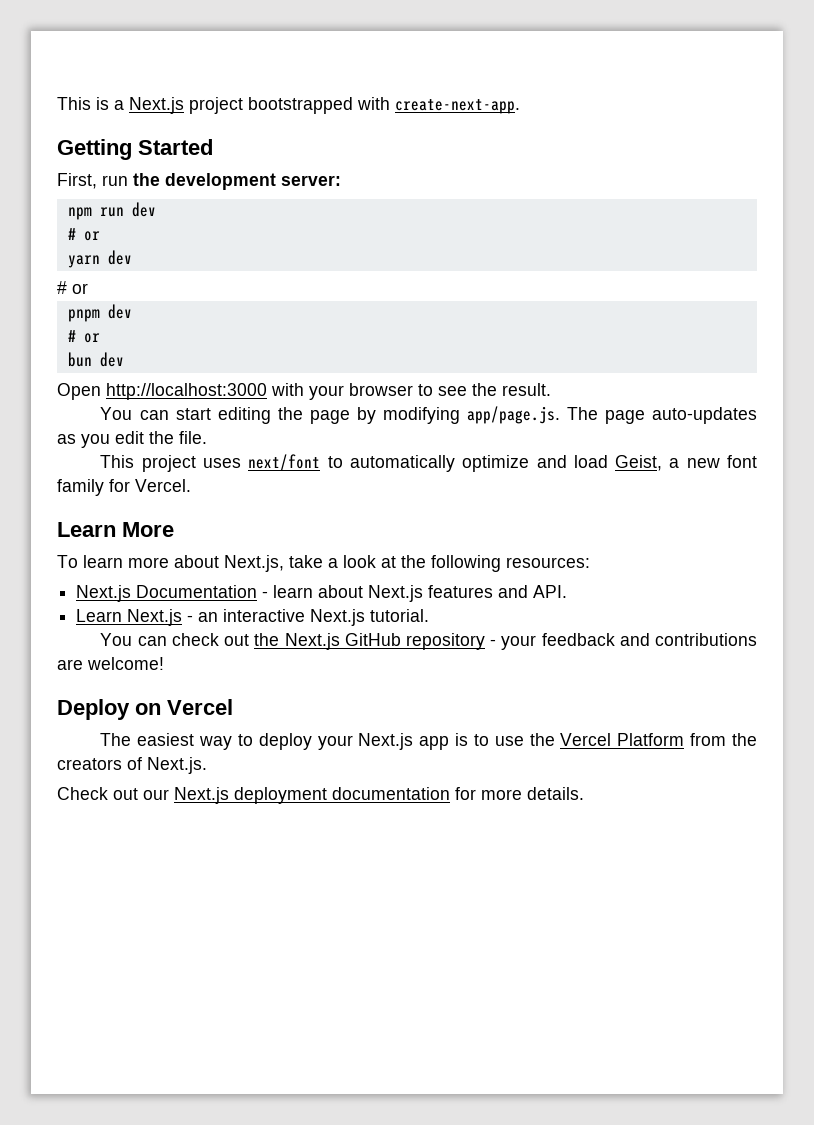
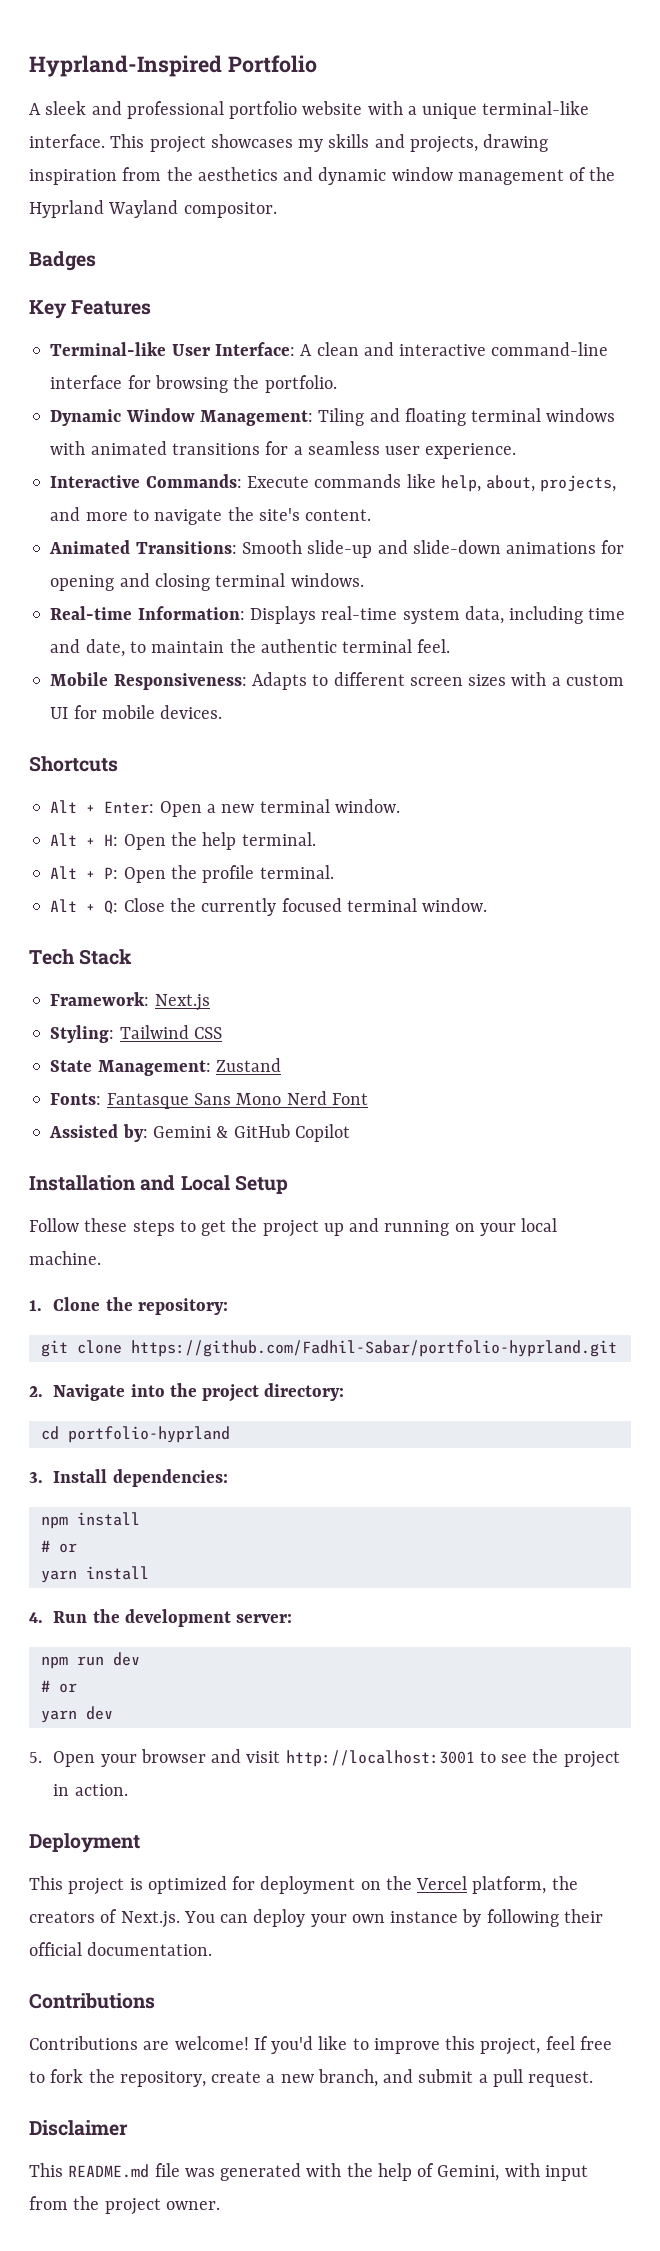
- This is a Next.js project bootstrapped with create-next-app.
- Getting Started
- First, run the development server:
+ Hyprland-Inspired Portfolio
+ A sleek and professional portfolio website with a unique terminal-like interface. This project showcases my skills and projects, drawing inspiration from the aesthetics and dynamic window management of the Hyprland Wayland compositor.
+ Badges
+ Key Features
+ Terminal-like User Interface: A clean and interactive command-line interface for browsing the portfolio.
+ Dynamic Window Management: Tiling and floating terminal windows with animated transitions for a seamless user experience.
+ Interactive Commands: Execute commands like help, about, projects, and more to navigate the site's content.
+ Animated Transitions: Smooth slide-up and slide-down animations for opening and closing terminal windows.
+ Real-time Information: Displays real-time system data, including time and date, to maintain the authentic terminal feel.
+ Mobile Responsiveness: Adapts to different screen sizes with a custom UI for mobile devices.
+ Shortcuts
+ Alt + Enter: Open a new terminal window.
+ Alt + H: Open the help terminal.
+ Alt + P: Open the profile terminal.
+ Alt + Q: Close the currently focused terminal window.
+ Tech Stack
+ Framework: Next.js
+ Styling: Tailwind CSS
+ State Management: Zustand
+ Fonts: Fantasque Sans Mono Nerd Font
+ Assisted by: Gemini & GitHub Copilot
+ Installation and Local Setup
+ Follow these steps to get the project up and running on your local machine.
+ 1. Clone the repository:
+ git clone https://github.com/Fadhil-Sabar/portfolio-hyprland.git
+ 2. Navigate into the project directory:
+ cd portfolio-hyprland
+ 3. Install dependencies:
+ npm install
+ # or
+ yarn install
+ 4. Run the development server:
  yarn dev
- # or
- pnpm dev
- # or
- bun dev
- Open http://localhost:3000 with your browser to see the result.
- You can start editing the page by modifying app/page.js. The page auto-updates as you edit the file.
- This project uses next/font to automatically optimize and load Geist, a new font family for Vercel.
- Learn More
- To learn more about Next.js, take a look at the following resources:
- Next.js Documentation - learn about Next.js features and API.
- Learn Next.js - an interactive Next.js tutorial.
- You can check out the Next.js GitHub repository - your feedback and contributions are welcome!
- Deploy on Vercel
- The easiest way to deploy your Next.js app is to use the Vercel Platform from the creators of Next.js.
- Check out our Next.js deployment documentation for more details.
+ 5. Open your browser and visit http://localhost:3001 to see the project in action.
+ Deployment
+ This project is optimized for deployment on the Vercel platform, the creators of Next.js. You can deploy your own instance by following their official documentation.
+ Contributions
+ Contributions are welcome! If you'd like to improve this project, feel free to fork the repository, create a new branch, and submit a pull request.
+ Disclaimer
+ This README.md file was generated with the help of Gemini, with input from the project owner.

